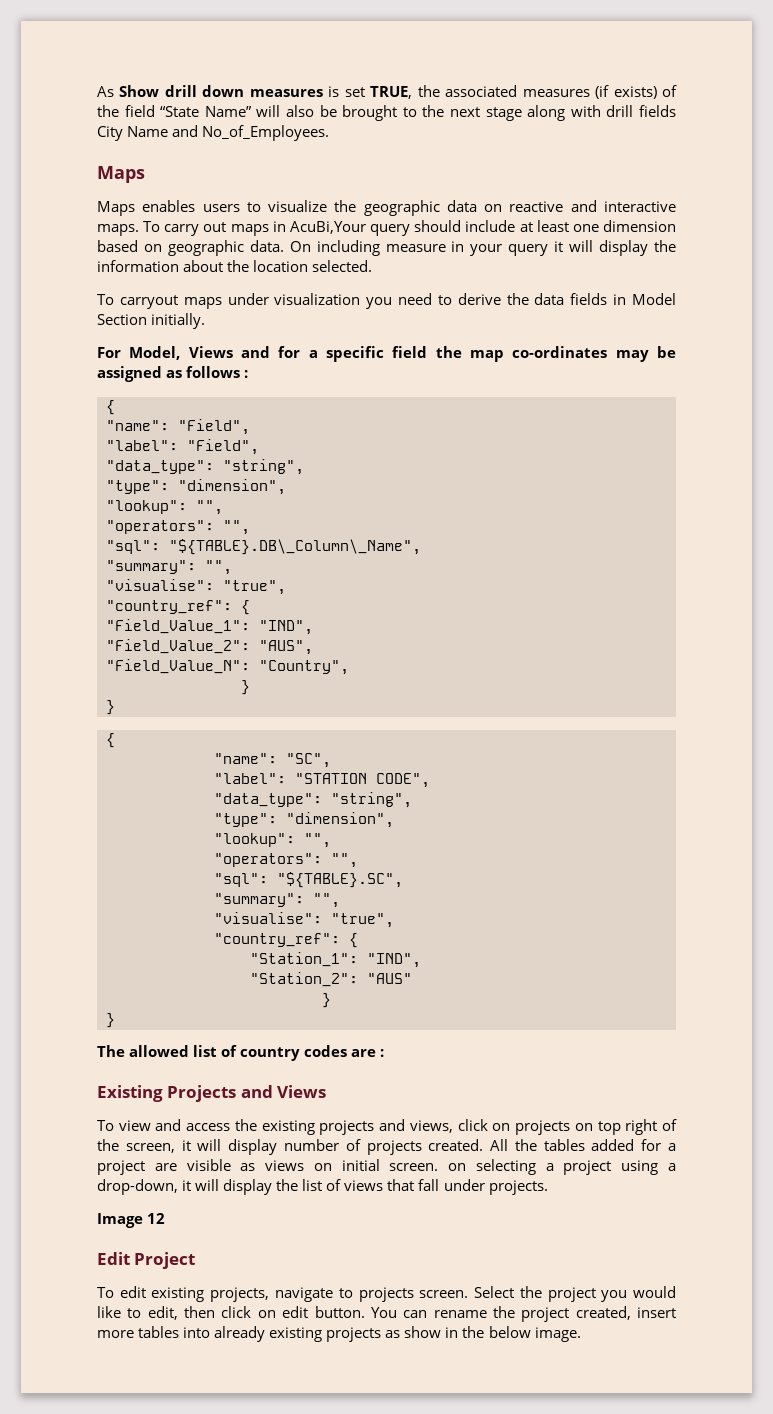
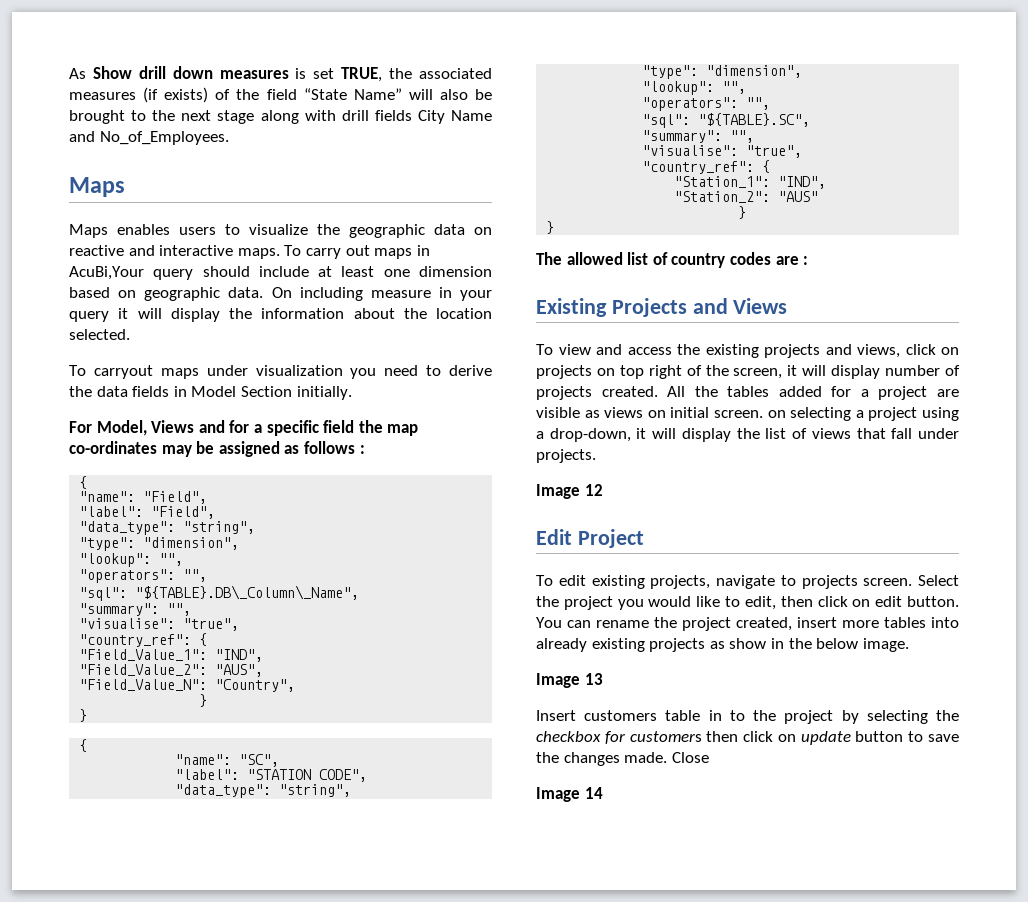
+ Image 13
+ Insert customers table in to the project by selecting the checkbox for customers then click on update button to save the changes made. Close
+ Image 14

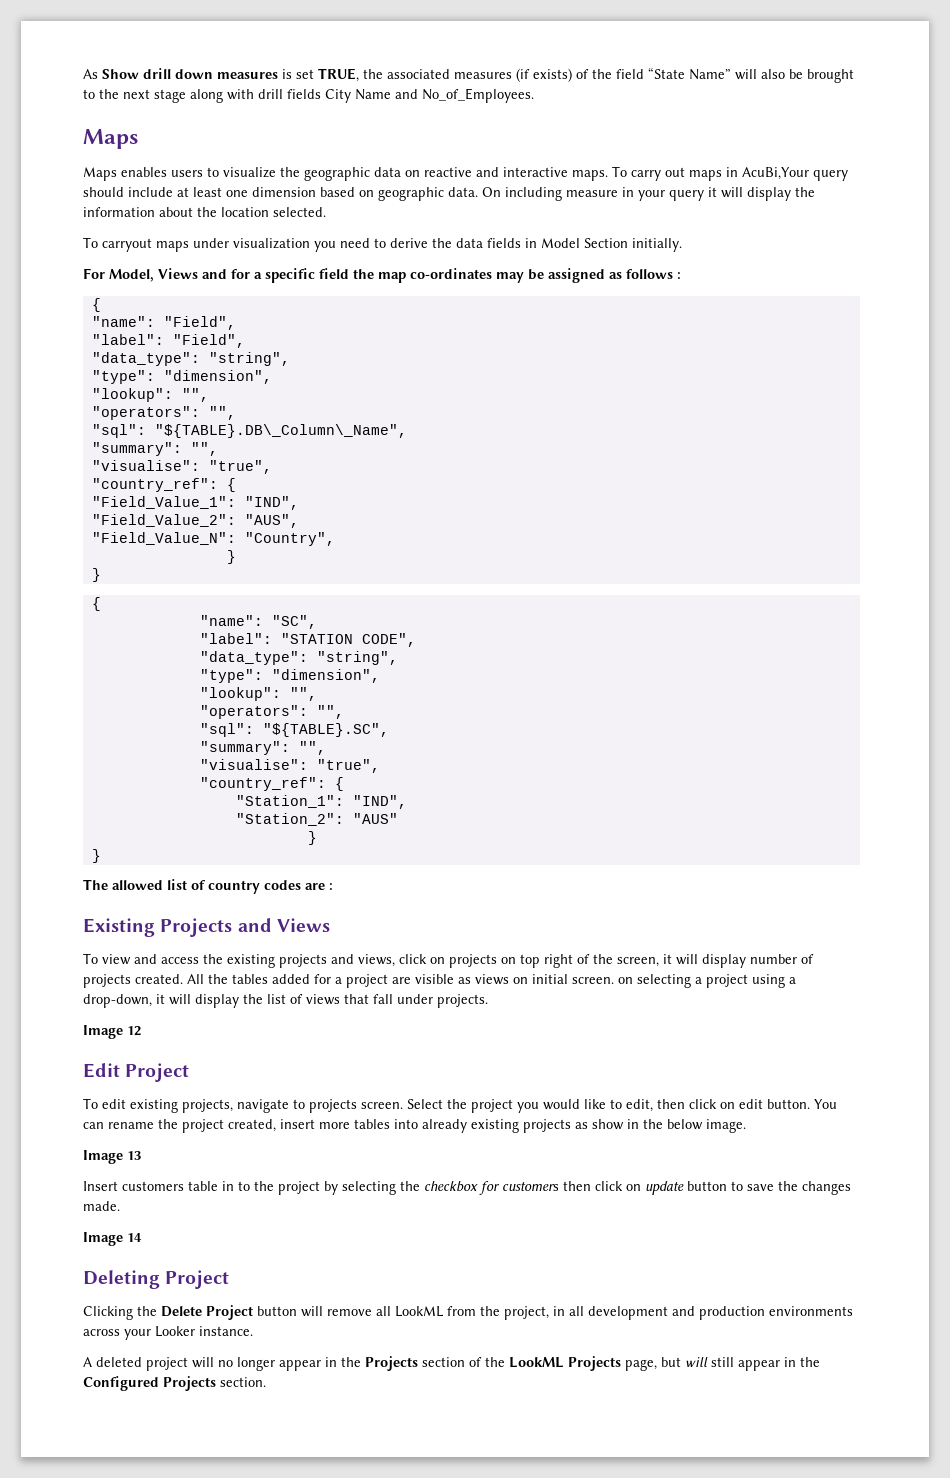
- Close
+ Deleting Project
+ Clicking the Delete Project button will remove all LookML from the project, in all development and production environments across your Looker instance.
+ A deleted project will no longer appear in the Projects section of the LookML Projects page, but will still appear in the Configured Projects section.

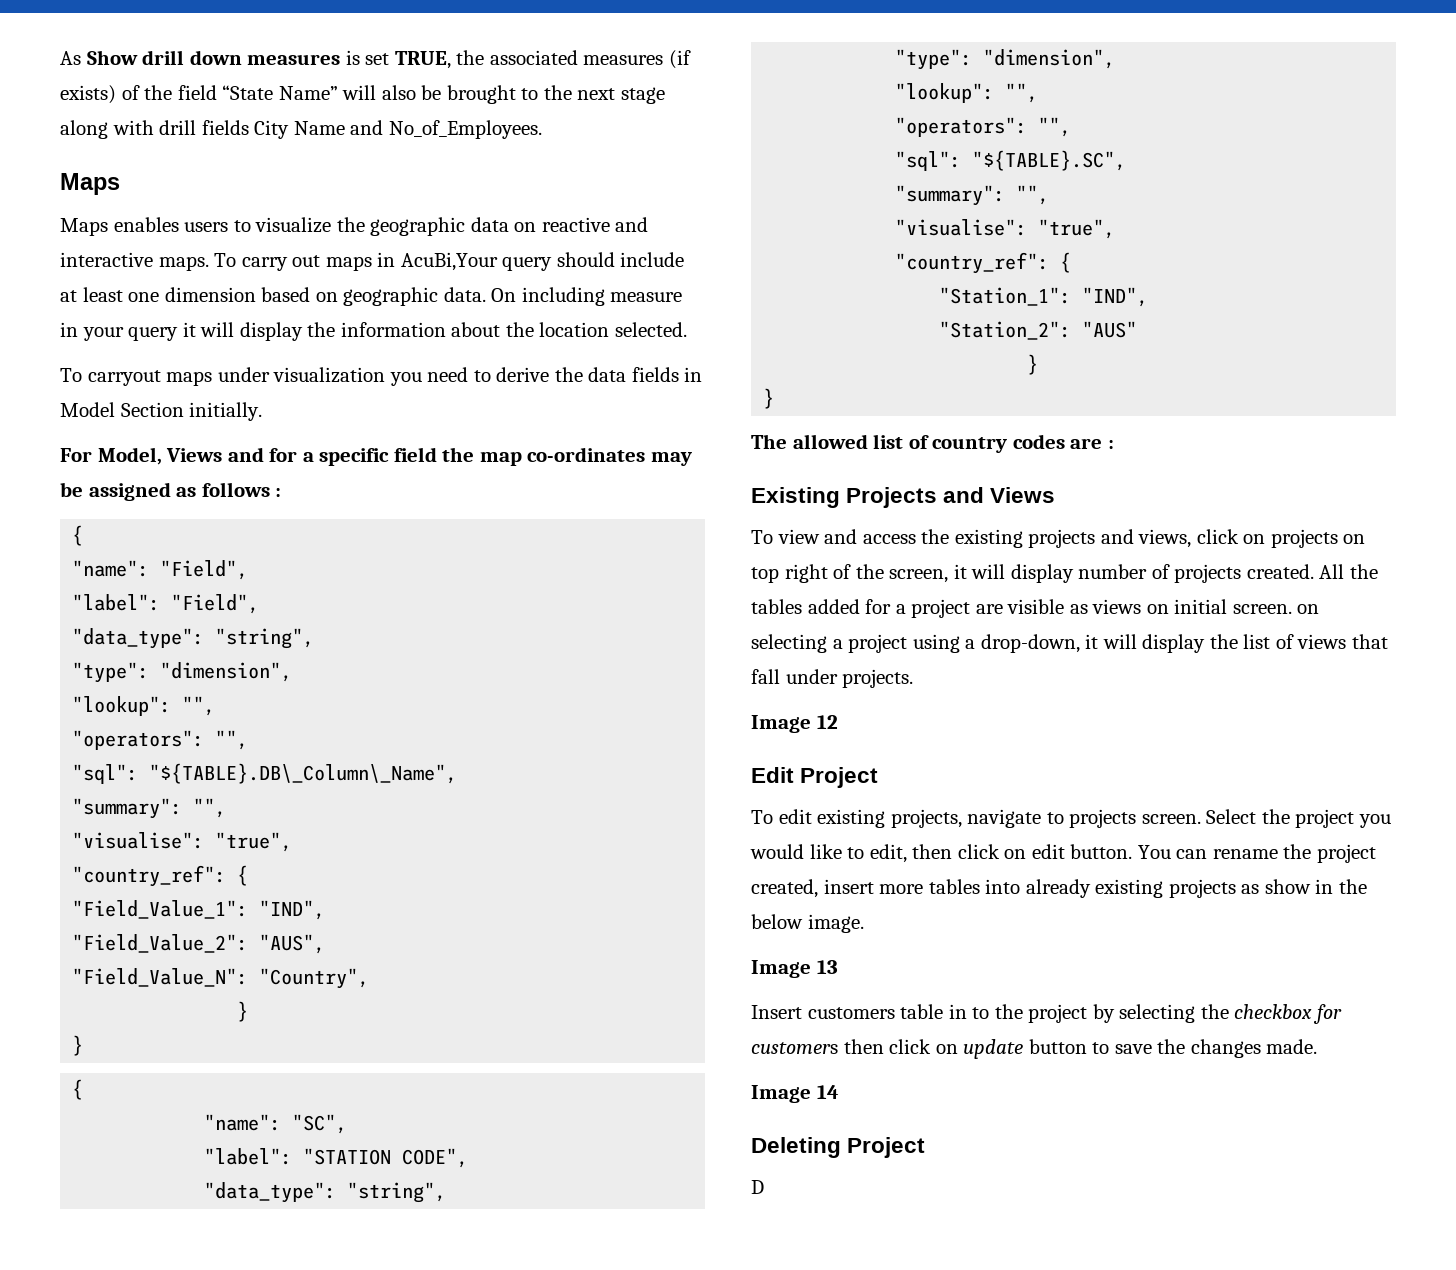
- Clicking the Delete Project button will remove all LookML from the project, in all development and production environments across your Looker instance.
- A deleted project will no longer appear in the Projects section of the LookML Projects page, but will still appear in the Configured Projects section.
+ D

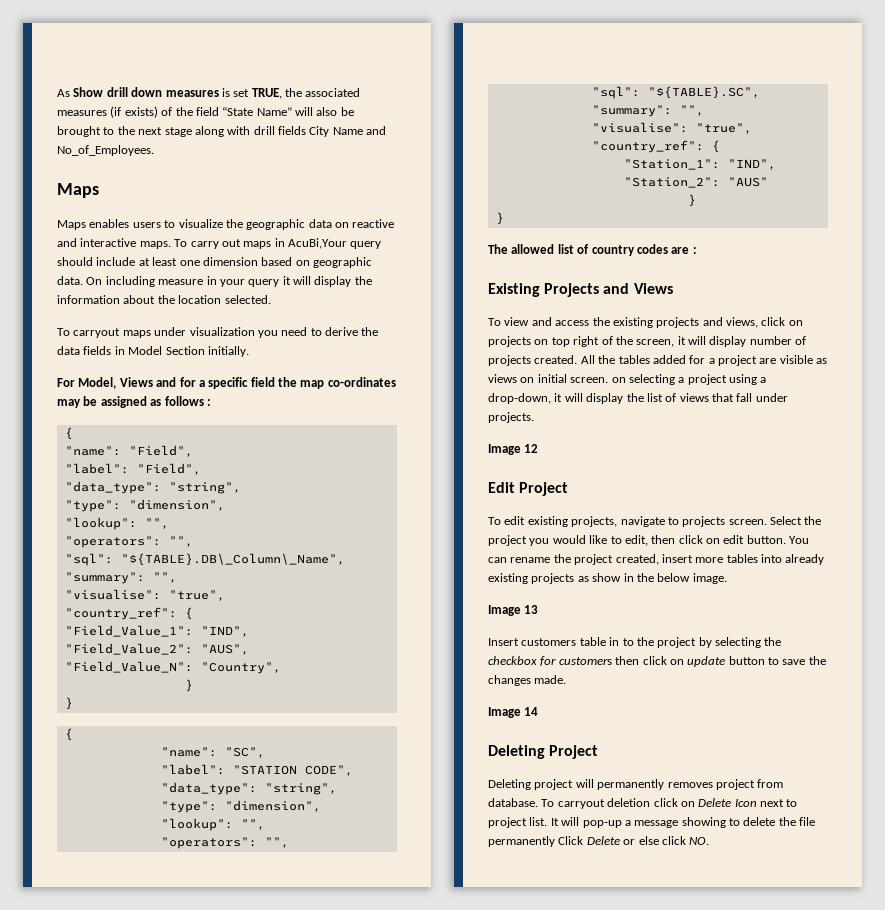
- D
+ Deleting project will permanently removes project from database. To carryout deletion click on Delete Icon next to project list. It will pop-up a message showing to delete the file permanently Click Delete or else click NO.

